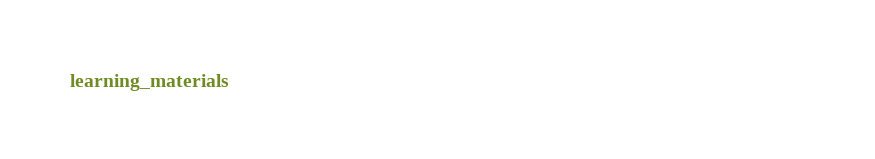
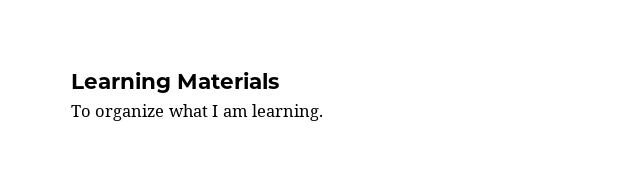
- learning_materials
+ Learning Materials
+ To organize what I am learning.

